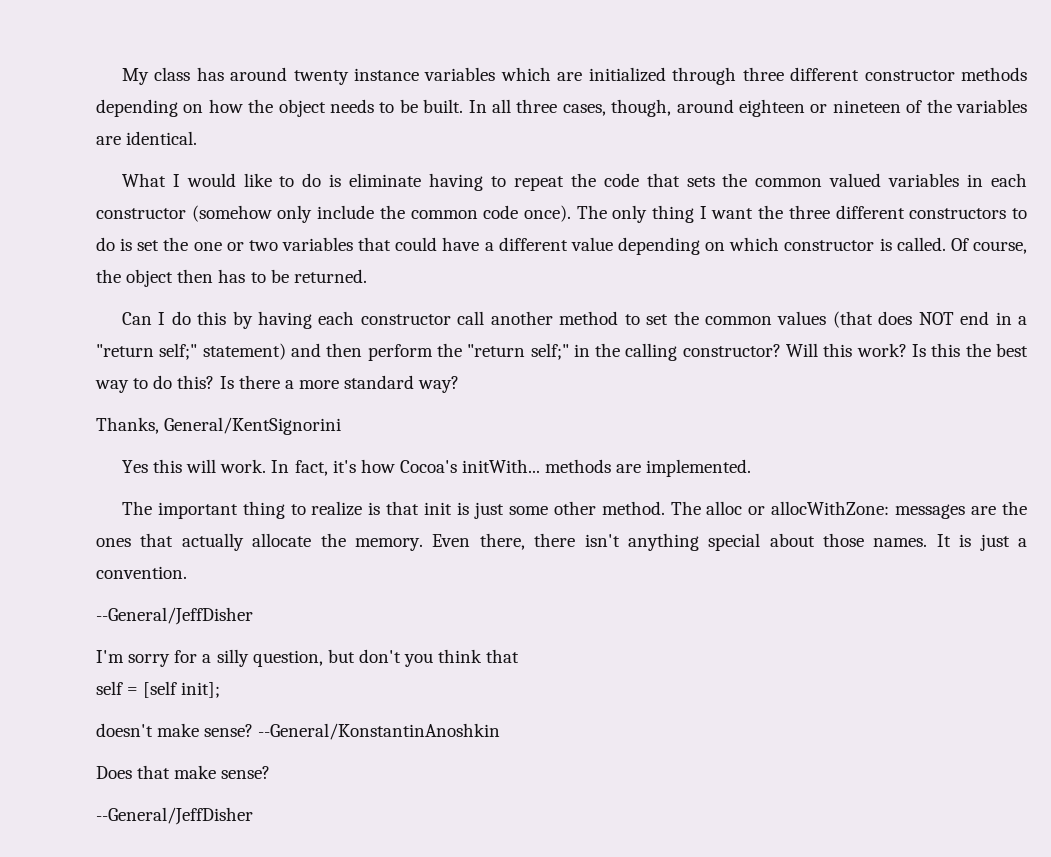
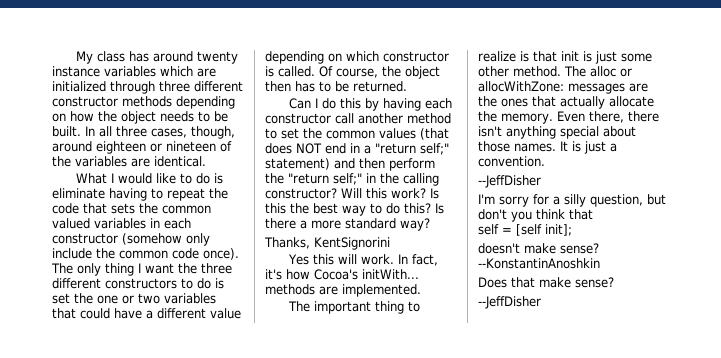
- Thanks, General/KentSignorini
+ Thanks, KentSignorini
  It is just a convention.
- --General/JeffDisher
+ --JeffDisher
- --General/KonstantinAnoshkin
+ --KonstantinAnoshkin
  Does that make sense?
- --General/JeffDisher
+ --JeffDisher

